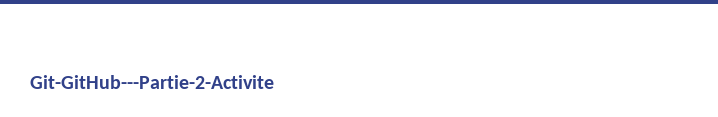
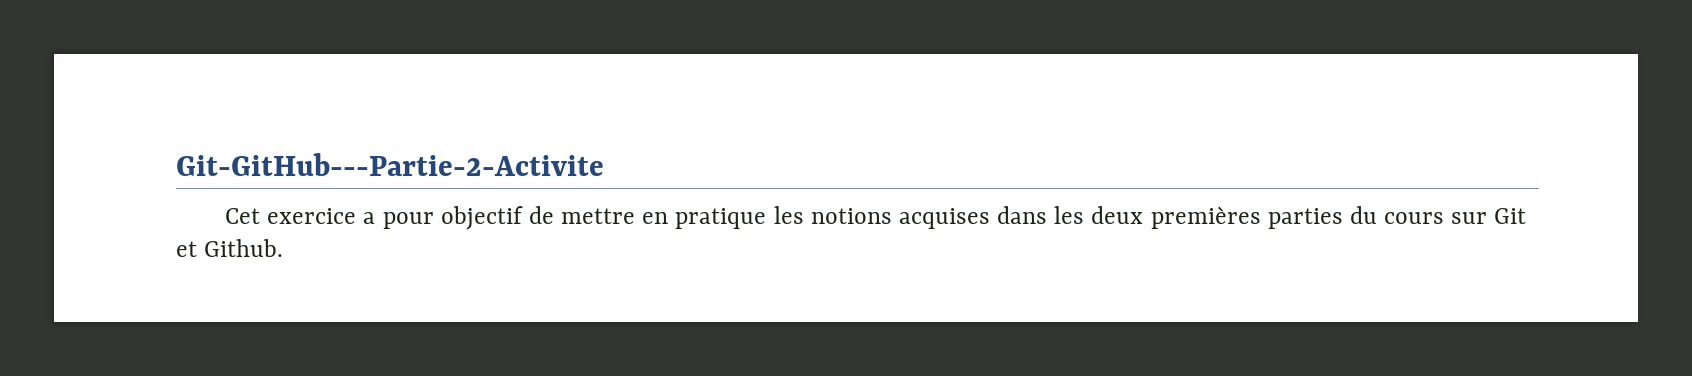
+ Cet exercice a pour objectif de mettre en pratique les notions acquises dans les deux premières parties du cours sur Git et Github.

